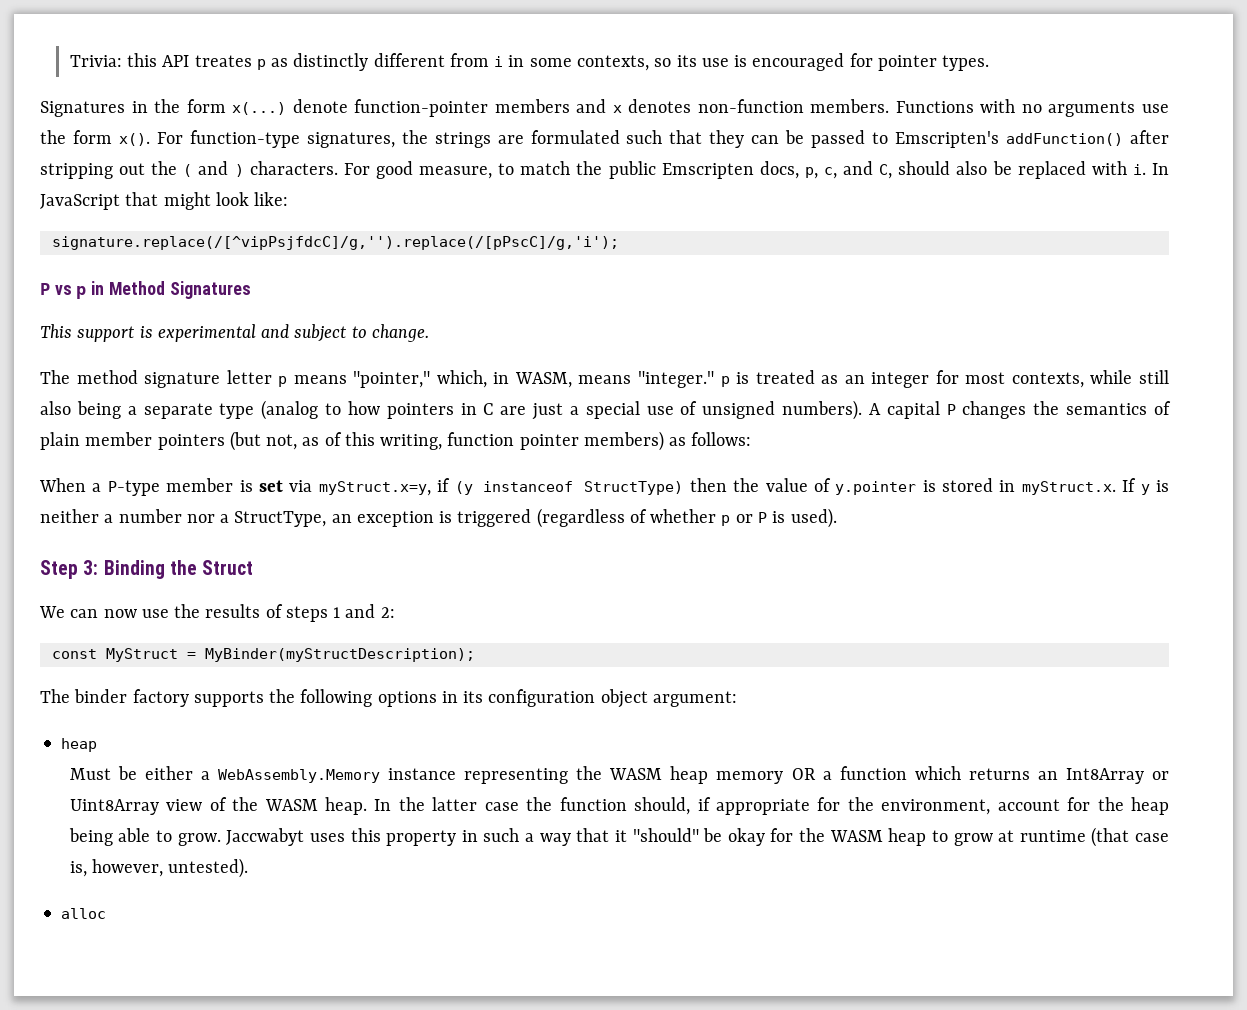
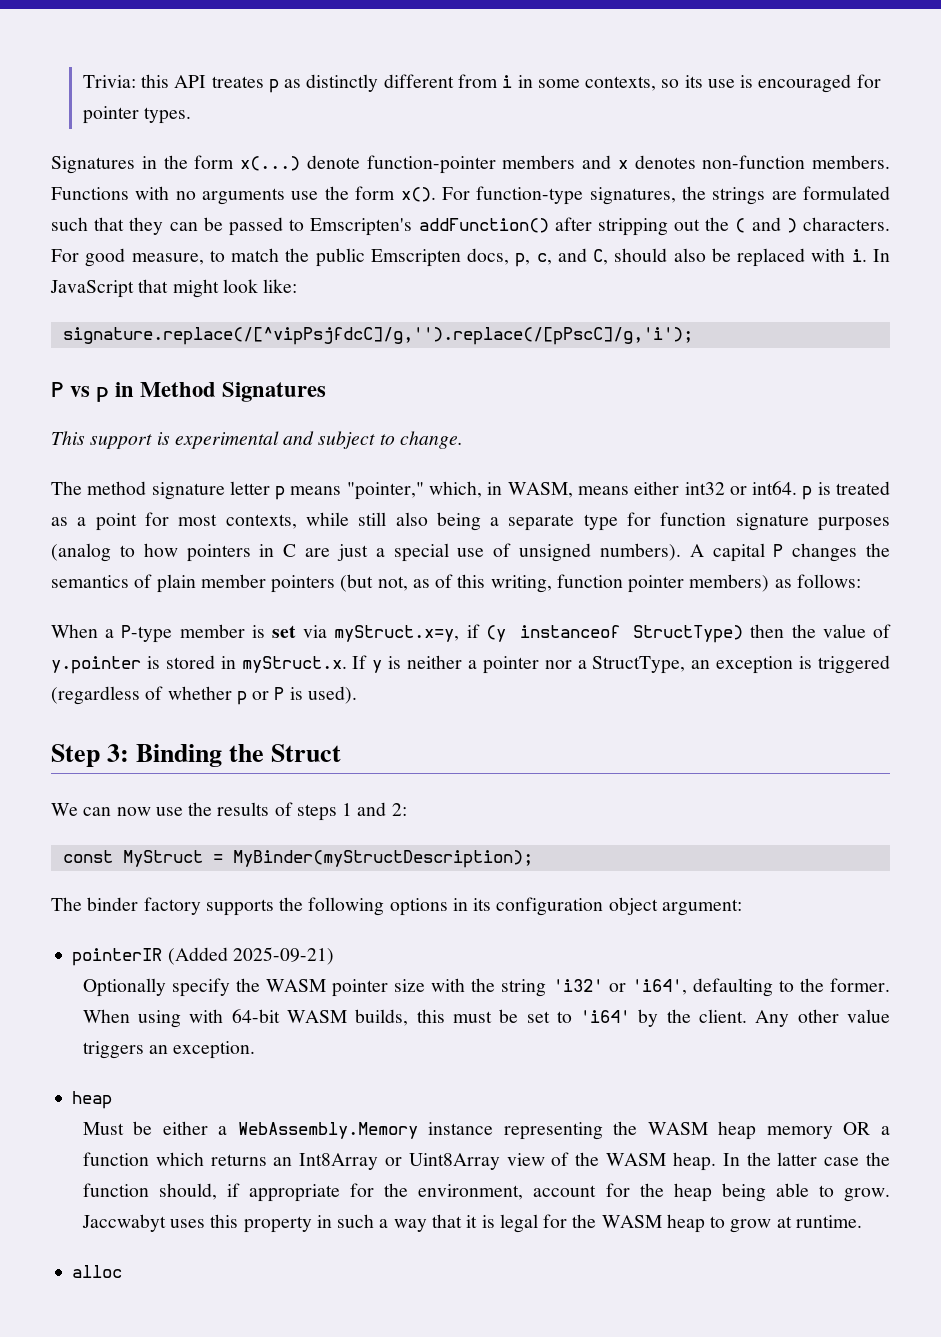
- The method signature letter p means "pointer," which, in WASM, means "integer." p is treated as an integer for most contexts, while still also being a separate type (analog to how pointers in C are just a special use of unsigned numbers).
+ The method signature letter p means "pointer," which, in WASM, means either int32 or int64. p is treated as a point for most contexts, while still also being a separate type for function signature purposes (analog to how pointers in C are just a special use of unsigned numbers).
- When a P-type member is set via myStruct.x=y, if (y instanceof StructType) then the value of y.pointer is stored in myStruct.x. If y is neither a number nor a StructType, an exception is triggered (regardless of whether p or P is used).
+ When a P-type member is set via myStruct.x=y, if (y instanceof StructType) then the value of y.pointer is stored in myStruct.x. If y is neither a pointer nor a StructType, an exception is triggered (regardless of whether p or P is used).
+ pointerIR (Added 2025-09-21)
+ Optionally specify the WASM pointer size with the string 'i32' or 'i64', defaulting to the former. When using with 64-bit WASM builds, this must be set to 'i64' by the client. Any other value triggers an exception.
- Jaccwabyt uses this property in such a way that it "should" be okay for the WASM heap to grow at runtime (that case is, however, untested).
+ Jaccwabyt uses this property in such a way that it is legal for the WASM heap to grow at runtime.

